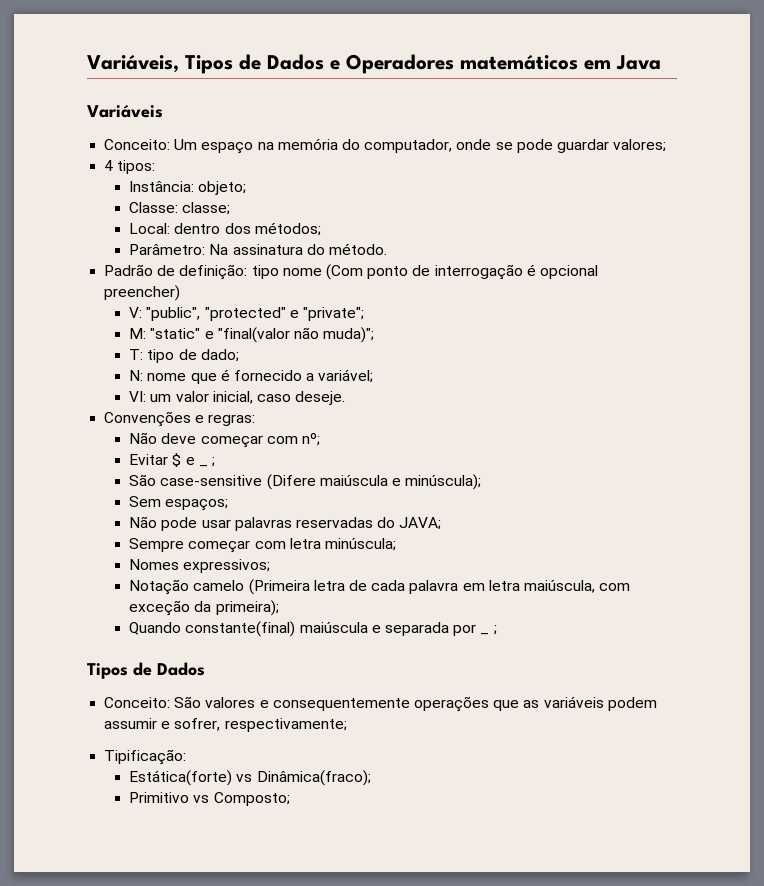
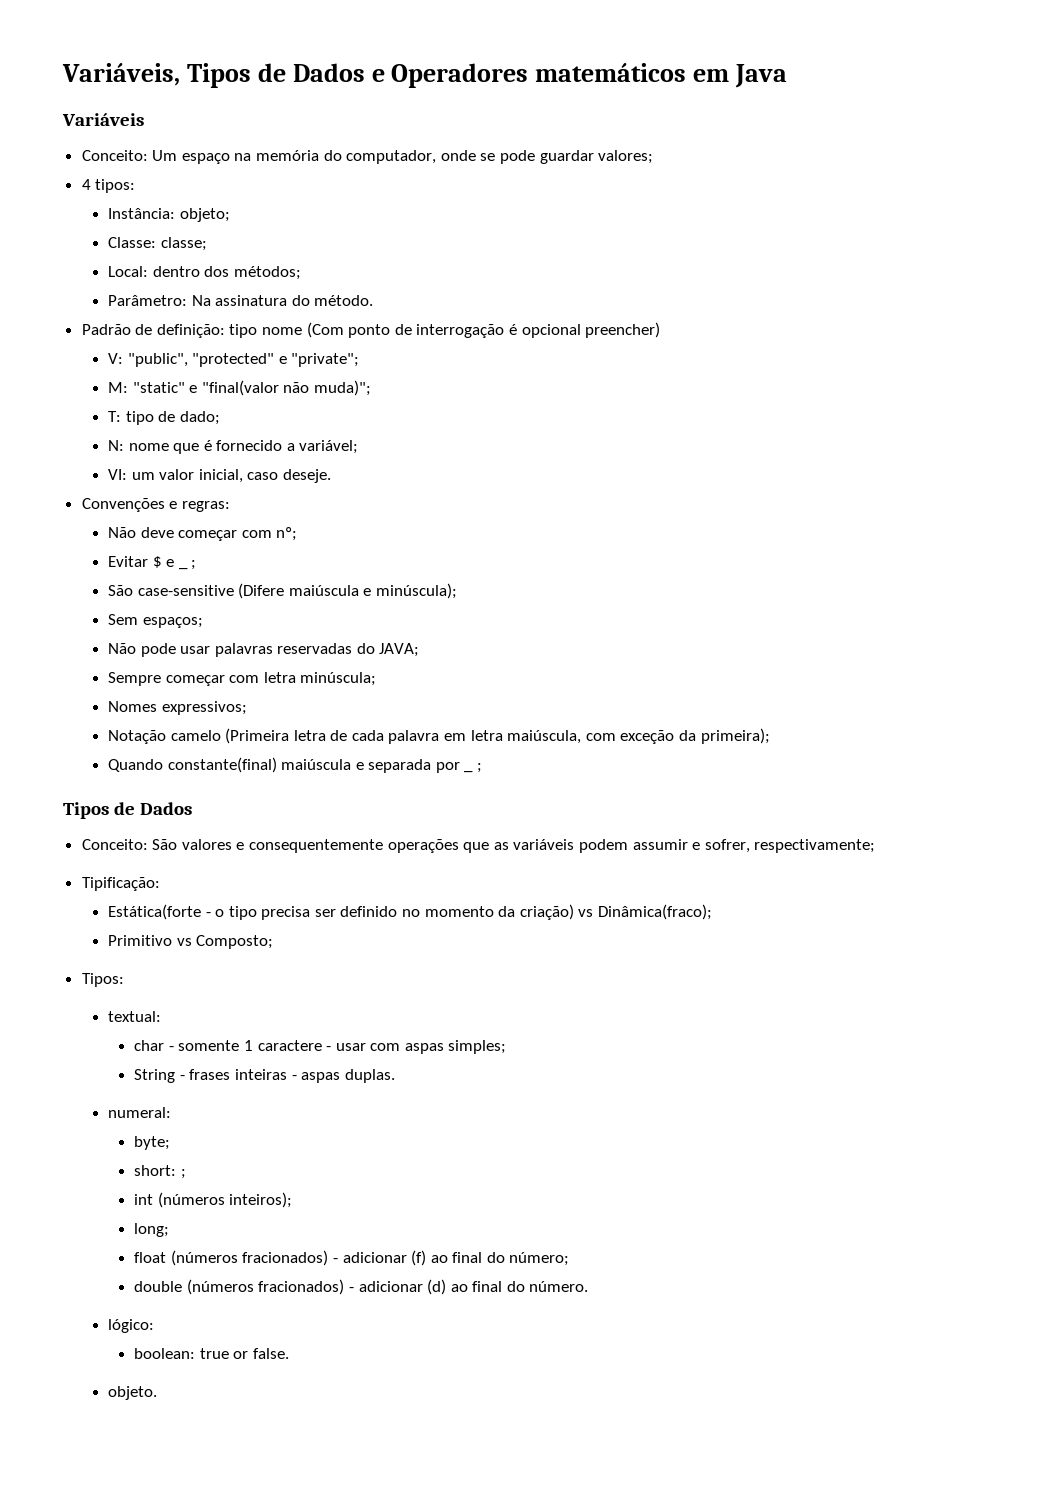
- Estática(forte) vs Dinâmica(fraco);
+ Estática(forte - o tipo precisa ser definido no momento da criação) vs Dinâmica(fraco);
+ Tipos:
+ textual:
+ char - somente 1 caractere - usar com aspas simples;
+ String - frases inteiras - aspas duplas.
+ numeral:
+ byte;
+ short: ;
+ int (números inteiros);
+ long;
+ float (números fracionados) - adicionar (f) ao final do número;
+ double (números fracionados) - adicionar (d) ao final do número.
+ lógico:
+ boolean: true or false.
+ objeto.

